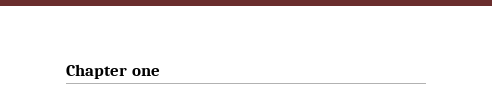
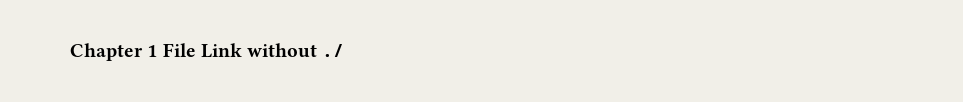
- Chapter one
+ Chapter 1 File Link without ./

